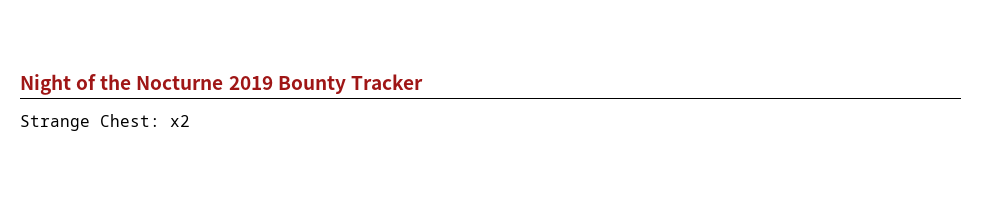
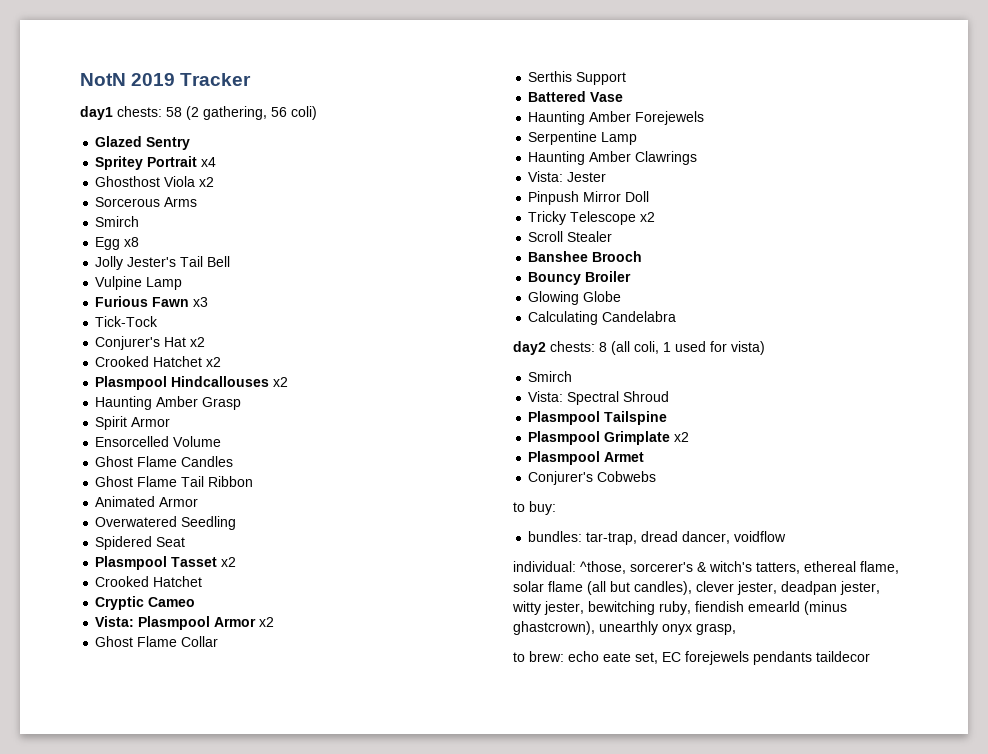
- Night of the Nocturne 2019 Bounty Tracker
- Strange Chest: x2
+ NotN 2019 Tracker
+ day1 chests: 58 (2 gathering, 56 coli)
+ Glazed Sentry
+ Spritey Portrait x4
+ Ghosthost Viola x2
+ Sorcerous Arms
+ Smirch
+ Egg x8
+ Jolly Jester's Tail Bell
+ Vulpine Lamp
+ Furious Fawn x3
+ Tick-Tock
+ Conjurer's Hat x2
+ Crooked Hatchet x2
+ Plasmpool Hindcallouses x2
+ Haunting Amber Grasp
+ Spirit Armor
+ Ensorcelled Volume
+ Ghost Flame Candles
+ Ghost Flame Tail Ribbon
+ Animated Armor
+ Overwatered Seedling
+ Spidered Seat
+ Plasmpool Tasset x2
+ Crooked Hatchet
+ Cryptic Cameo
+ Vista: Plasmpool Armor x2
+ Ghost Flame Collar
+ Serthis Support
+ Battered Vase
+ Haunting Amber Forejewels
+ Serpentine Lamp
+ Haunting Amber Clawrings
+ Vista: Jester
+ Pinpush Mirror Doll
+ Tricky Telescope x2
+ Scroll Stealer
+ Banshee Brooch
+ Bouncy Broiler
+ Glowing Globe
+ Calculating Candelabra
+ day2 chests: 8 (all coli, 1 used for vista)
+ Smirch
+ Vista: Spectral Shroud
+ Plasmpool Tailspine
+ Plasmpool Grimplate x2
+ Plasmpool Armet
+ Conjurer's Cobwebs
+ to buy:
+ bundles: tar-trap, dread dancer, voidflow
+ individual: ^those, sorcerer's & witch's tatters, ethereal flame, solar flame (all but candles), clever jester, deadpan jester, witty jester, bewitching ruby, fiendish emearld (minus ghastcrown), unearthly onyx grasp,
+ to brew: echo eate set, EC forejewels pendants taildecor

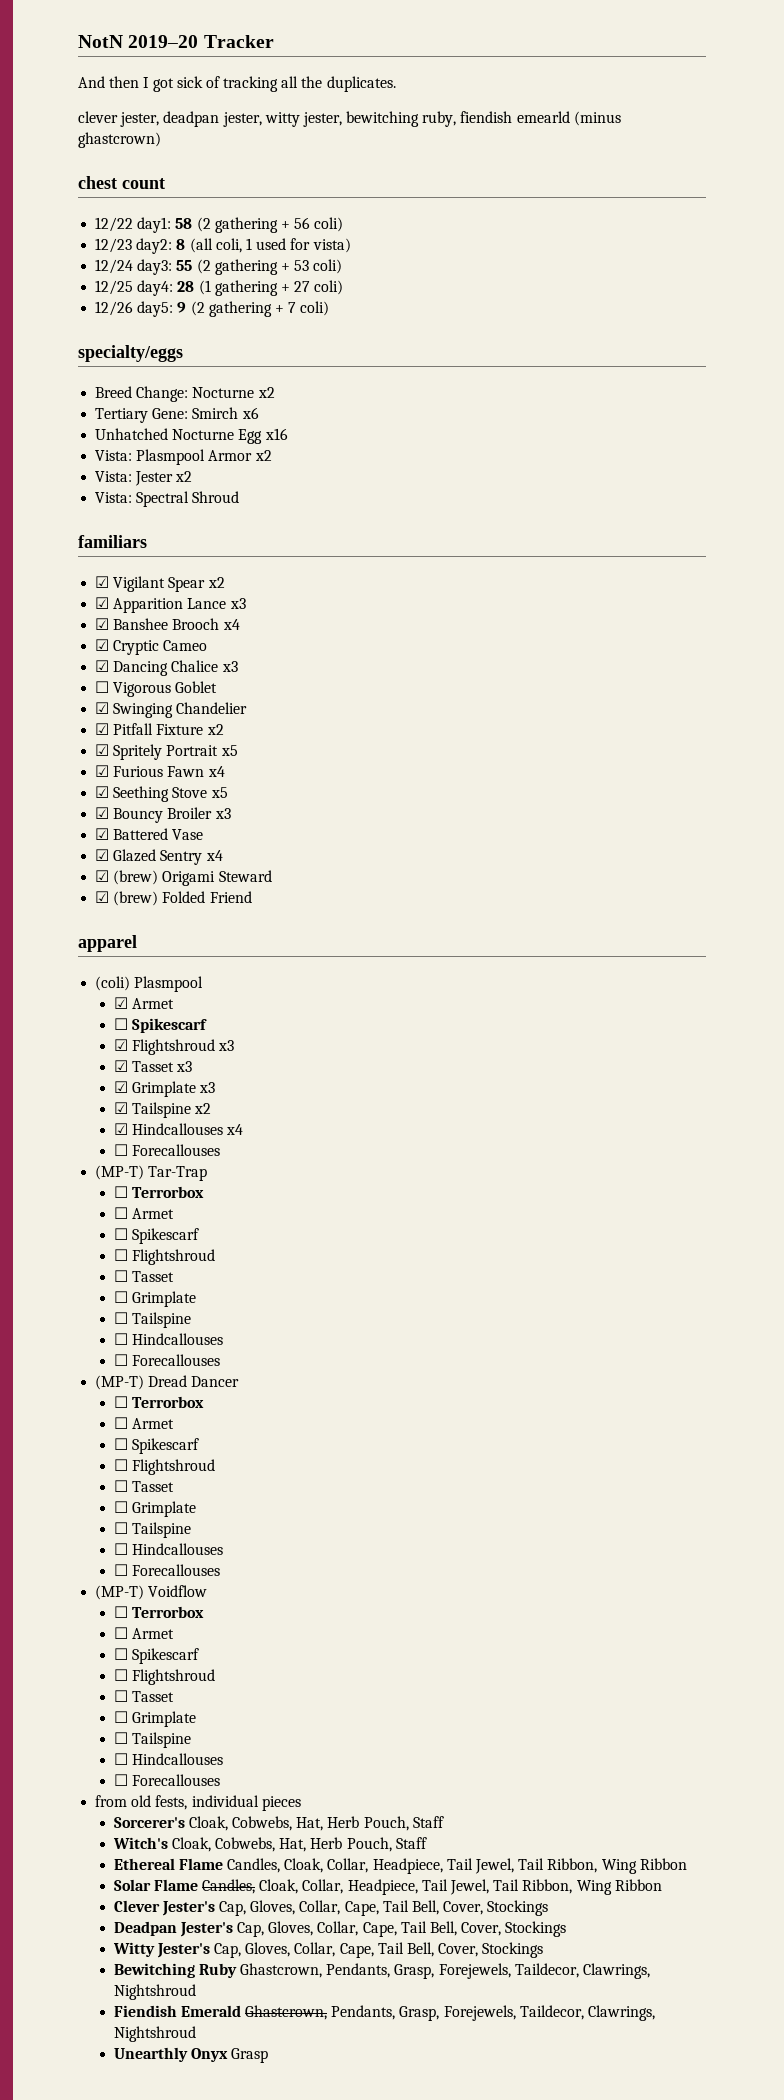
- NotN 2019 Tracker
+ NotN 2019–20 Tracker
- day1 chests: 58 (2 gathering, 56 coli)
- Glazed Sentry
- Spritey Portrait x4
- Ghosthost Viola x2
- Sorcerous Arms
- Smirch
- Egg x8
- Jolly Jester's Tail Bell
- Vulpine Lamp
- Furious Fawn x3
- Tick-Tock
- Conjurer's Hat x2
- Crooked Hatchet x2
- Plasmpool Hindcallouses x2
- Haunting Amber Grasp
- Spirit Armor
- Ensorcelled Volume
- Ghost Flame Candles
- Ghost Flame Tail Ribbon
- Animated Armor
- Overwatered Seedling
- Spidered Seat
- Plasmpool Tasset x2
- Crooked Hatchet
- Cryptic Cameo
+ And then I got sick of tracking all the duplicates.
+ clever jester, deadpan jester, witty jester, bewitching ruby, fiendish emearld (minus ghastcrown)
+ chest count
+ 12/22 day1: 58 (2 gathering + 56 coli)
+ 12/23 day2: 8 (all coli, 1 used for vista)
+ 12/24 day3: 55 (2 gathering + 53 coli)
+ 12/25 day4: 28 (1 gathering + 27 coli)
+ 12/26 day5: 9 (2 gathering + 7 coli)
+ specialty/eggs
+ Breed Change: Nocturne x2
+ Tertiary Gene: Smirch x6
+ Unhatched Nocturne Egg x16
  Vista: Plasmpool Armor x2
- Ghost Flame Collar
- Serthis Support
- Battered Vase
- Haunting Amber Forejewels
- Serpentine Lamp
- Haunting Amber Clawrings
- Vista: Jester
- Pinpush Mirror Doll
- Tricky Telescope x2
- Scroll Stealer
- Banshee Brooch
- Bouncy Broiler
- Glowing Globe
- Calculating Candelabra
- day2 chests: 8 (all coli, 1 used for vista)
- Smirch
+ Vista: Jester x2
  Vista: Spectral Shroud
- Plasmpool Tailspine
- Plasmpool Grimplate x2
- Plasmpool Armet
- Conjurer's Cobwebs
- to buy:
- bundles: tar-trap, dread dancer, voidflow
- individual: ^those, sorcerer's & witch's tatters, ethereal flame, solar flame (all but candles), clever jester, deadpan jester, witty jester, bewitching ruby, fiendish emearld (minus ghastcrown), unearthly onyx grasp,
- to brew: echo eate set, EC forejewels pendants taildecor
+ familiars
+ ☑ Vigilant Spear x2
+ ☑ Apparition Lance x3
+ ☑ Banshee Brooch x4
+ ☑ Cryptic Cameo
+ ☑ Dancing Chalice x3
+ ☐ Vigorous Goblet
+ ☑ Swinging Chandelier
+ ☑ Pitfall Fixture x2
+ ☑ Spritely Portrait x5
+ ☑ Furious Fawn x4
+ ☑ Seething Stove x5
+ ☑ Bouncy Broiler x3
+ ☑ Battered Vase
+ ☑ Glazed Sentry x4
+ ☑ (brew) Origami Steward
+ ☑ (brew) Folded Friend
+ apparel
+ (coli) Plasmpool
+ ☑ Armet
+ ☐ Spikescarf
+ ☑ Flightshroud x3
+ ☑ Tasset x3
+ ☑ Grimplate x3
+ ☑ Tailspine x2
+ ☑ Hindcallouses x4
+ ☐ Forecallouses
+ (MP-T) Tar-Trap
+ ☐ Terrorbox
+ ☐ Armet
+ ☐ Spikescarf
+ ☐ Flightshroud
+ ☐ Tasset
+ ☐ Grimplate
+ ☐ Tailspine
+ ☐ Hindcallouses
+ ☐ Forecallouses
+ (MP-T) Dread Dancer
+ ☐ Terrorbox
+ ☐ Armet
+ ☐ Spikescarf
+ ☐ Flightshroud
+ ☐ Tasset
+ ☐ Grimplate
+ ☐ Tailspine
+ ☐ Hindcallouses
+ ☐ Forecallouses
+ (MP-T) Voidflow
+ ☐ Terrorbox
+ ☐ Armet
+ ☐ Spikescarf
+ ☐ Flightshroud
+ ☐ Tasset
+ ☐ Grimplate
+ ☐ Tailspine
+ ☐ Hindcallouses
+ ☐ Forecallouses
+ from old fests, individual pieces
+ Sorcerer's Cloak, Cobwebs, Hat, Herb Pouch, Staff
+ Witch's Cloak, Cobwebs, Hat, Herb Pouch, Staff
+ Ethereal Flame Candles, Cloak, Collar, Headpiece, Tail Jewel, Tail Ribbon, Wing Ribbon
+ Solar Flame Candles, Cloak, Collar, Headpiece, Tail Jewel, Tail Ribbon, Wing Ribbon
+ Clever Jester's Cap, Gloves, Collar, Cape, Tail Bell, Cover, Stockings
+ Deadpan Jester's Cap, Gloves, Collar, Cape, Tail Bell, Cover, Stockings
+ Witty Jester's Cap, Gloves, Collar, Cape, Tail Bell, Cover, Stockings
+ Bewitching Ruby Ghastcrown, Pendants, Grasp, Forejewels, Taildecor, Clawrings, Nightshroud
+ Fiendish Emerald Ghastcrown, Pendants, Grasp, Forejewels, Taildecor, Clawrings, Nightshroud
+ Unearthly Onyx Grasp

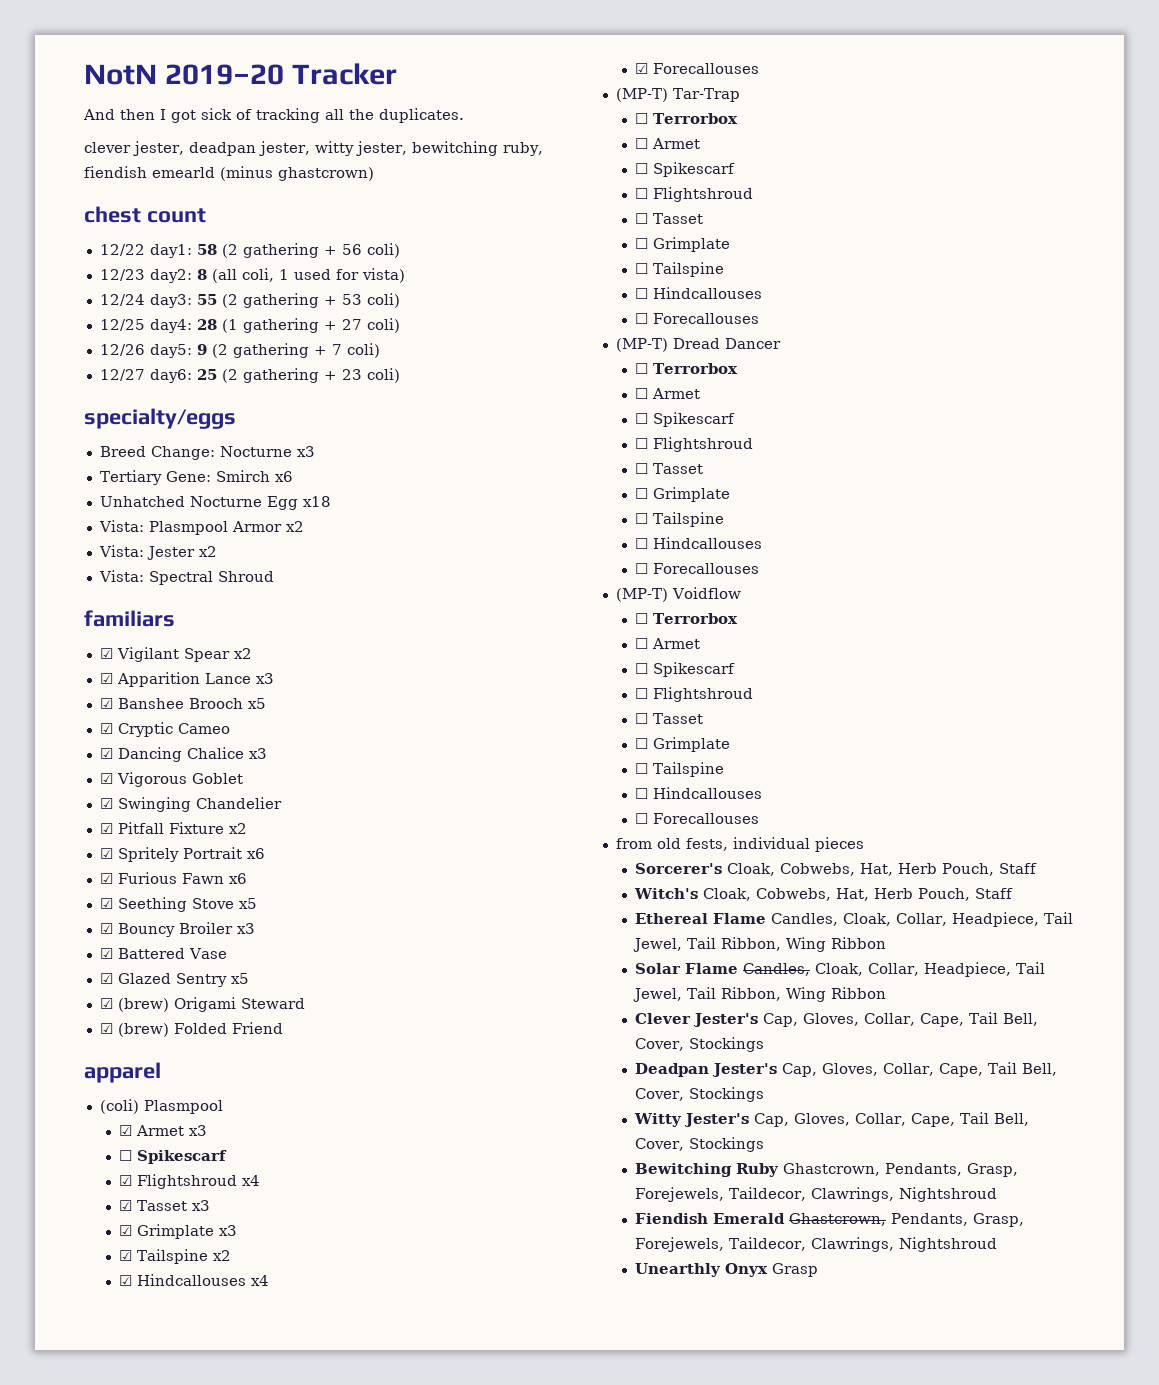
+ 12/27 day6: 25 (2 gathering + 23 coli)
- Breed Change: Nocturne x2
+ Breed Change: Nocturne x3
- Unhatched Nocturne Egg x16
+ Unhatched Nocturne Egg x18
- ☑ Banshee Brooch x4
+ ☑ Banshee Brooch x5
- ☐ Vigorous Goblet
+ ☑ Vigorous Goblet
- ☑ Spritely Portrait x5
+ ☑ Spritely Portrait x6
- ☑ Furious Fawn x4
+ ☑ Furious Fawn x6
- ☑ Glazed Sentry x4
+ ☑ Glazed Sentry x5
- ☑ Armet
+ ☑ Armet x3
- ☑ Flightshroud x3
+ ☑ Flightshroud x4
  ☑ Hindcallouses x4
- ☐ Forecallouses
+ ☑ Forecallouses

